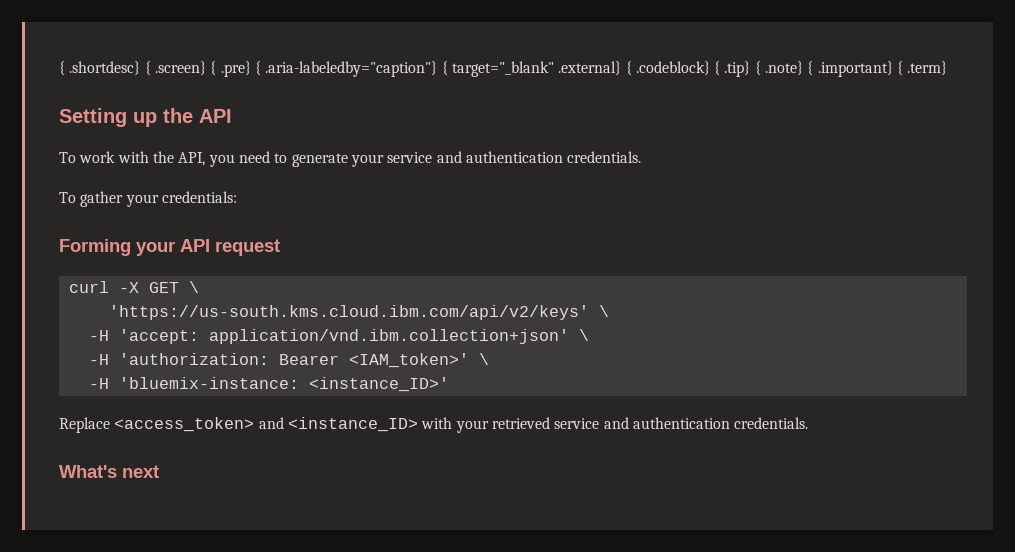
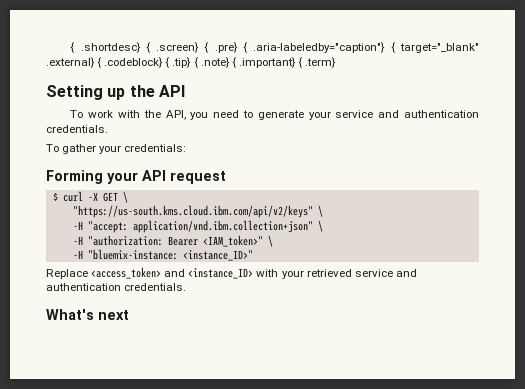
- curl -X GET \
+ $ curl -X GET \
- 'https://us-south.kms.cloud.ibm.com/api/v2/keys' \
- -H 'accept: application/vnd.ibm.collection+json' \
- -H 'authorization: Bearer <IAM_token>' \
- -H 'bluemix-instance: <instance_ID>'
+ "https://us-south.kms.cloud.ibm.com/api/v2/keys" \
+ -H "accept: application/vnd.ibm.collection+json" \
+ -H "authorization: Bearer <IAM_token>" \
+ -H "bluemix-instance: <instance_ID>"

